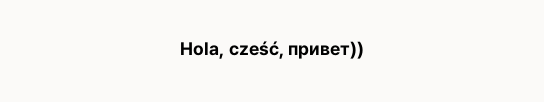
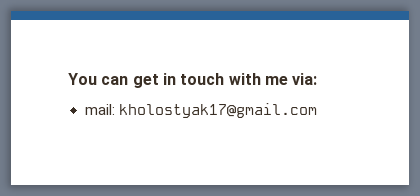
- Hola, cześć, привет))
+ You can get in touch with me via:
+ mail: kholostyak17@gmail.com

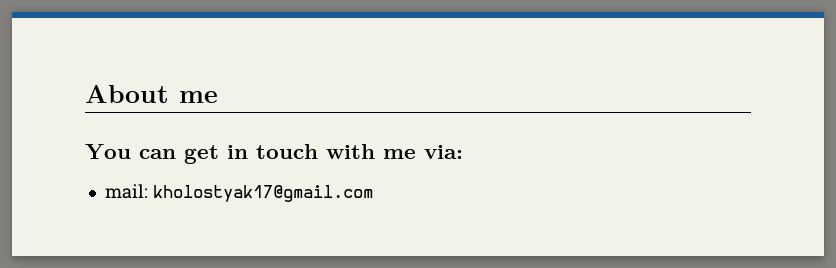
+ About me

